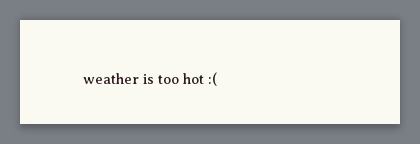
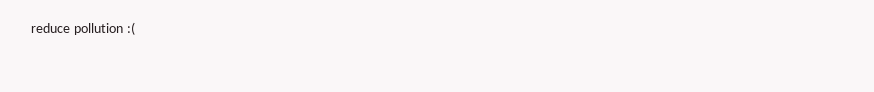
- weather is too hot :(
+ reduce pollution :(

